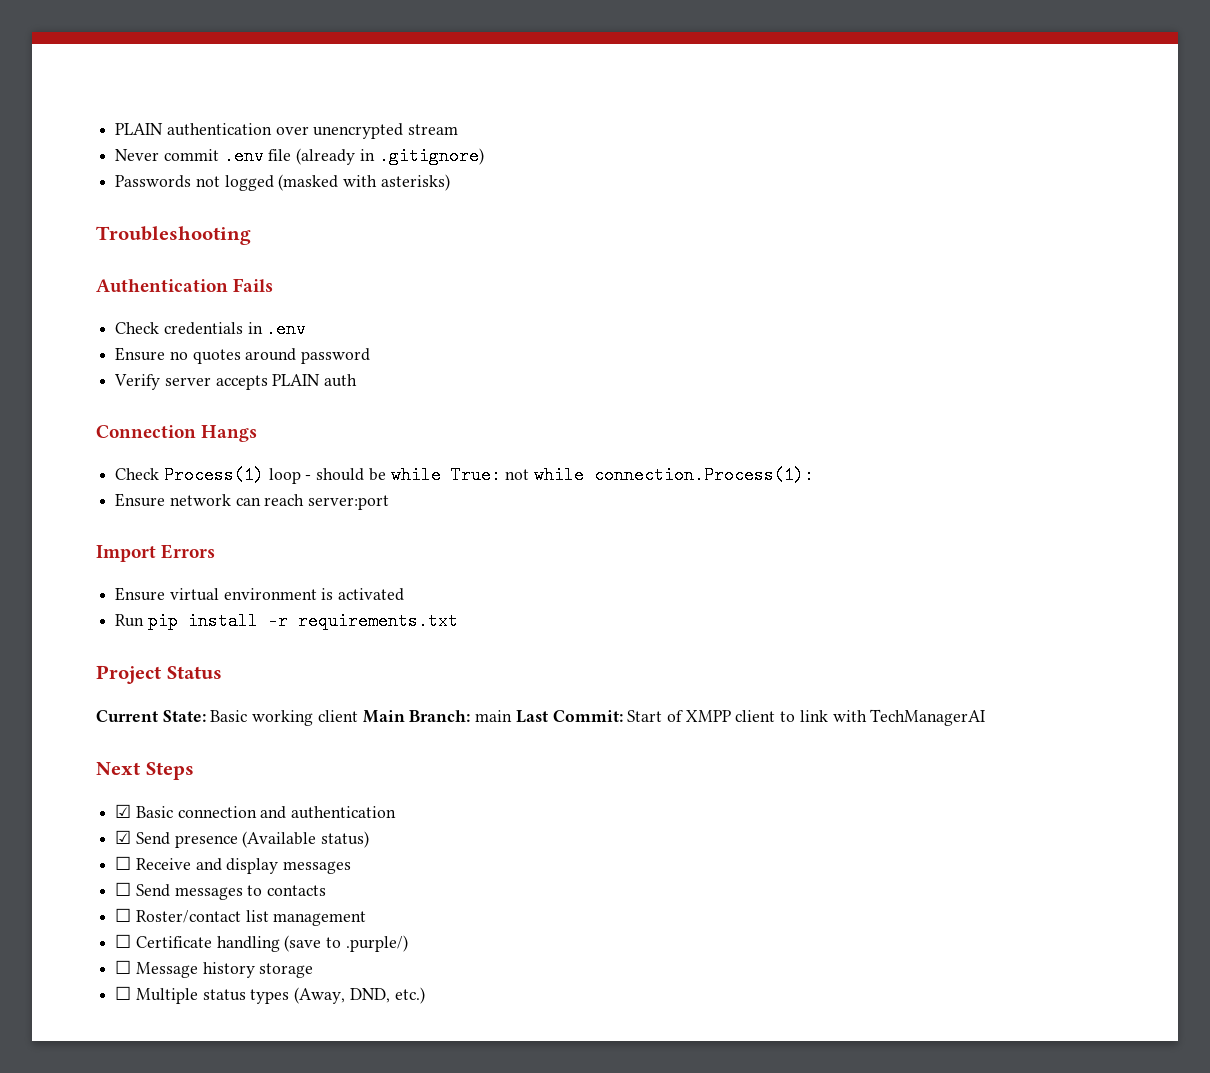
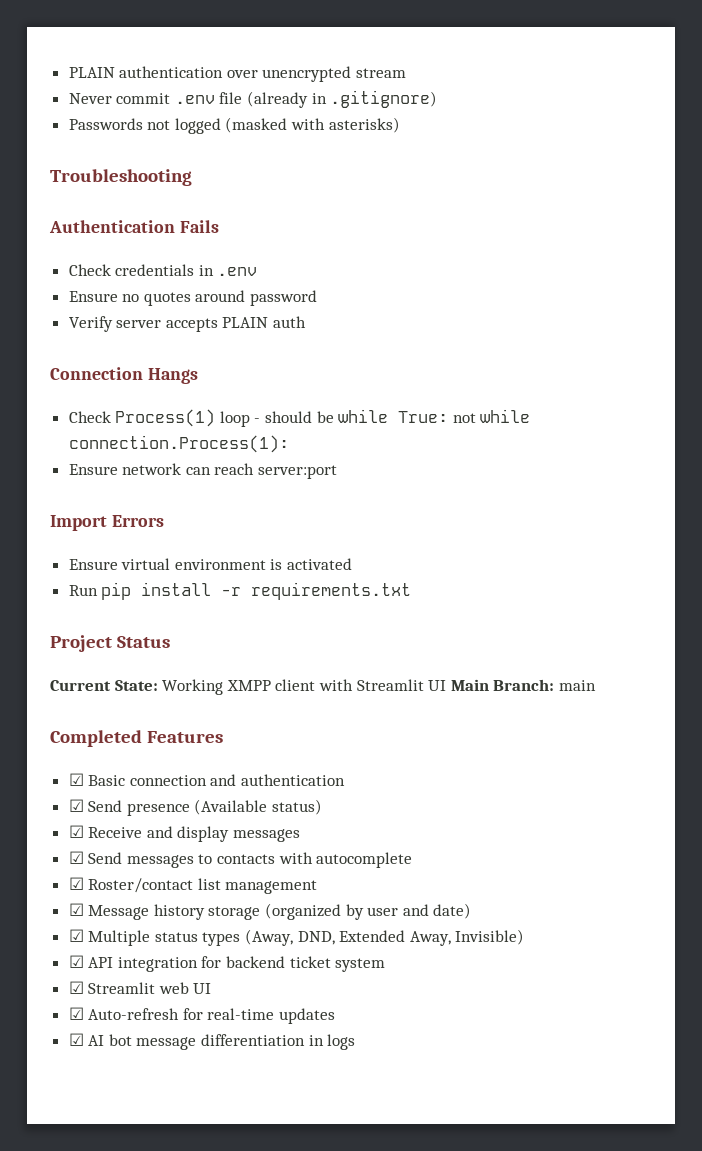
- Current State: Basic working client Main Branch: main Last Commit: Start of XMPP client to link with TechManagerAI
- Next Steps
+ Current State: Working XMPP client with Streamlit UI Main Branch: main
+ Completed Features
- ☐ Receive and display messages
+ ☑ Receive and display messages
- ☐ Send messages to contacts
- ☐ Roster/contact list management
+ ☑ Send messages to contacts with autocomplete
+ ☑ Roster/contact list management
- ☐ Certificate handling (save to .purple/)
- ☐ Message history storage
- ☐ Multiple status types (Away, DND, etc.)
+ ☑ Message history storage (organized by user and date)
+ ☑ Multiple status types (Away, DND, Extended Away, Invisible)
+ ☑ API integration for backend ticket system
+ ☑ Streamlit web UI
+ ☑ Auto-refresh for real-time updates
+ ☑ AI bot message differentiation in logs

